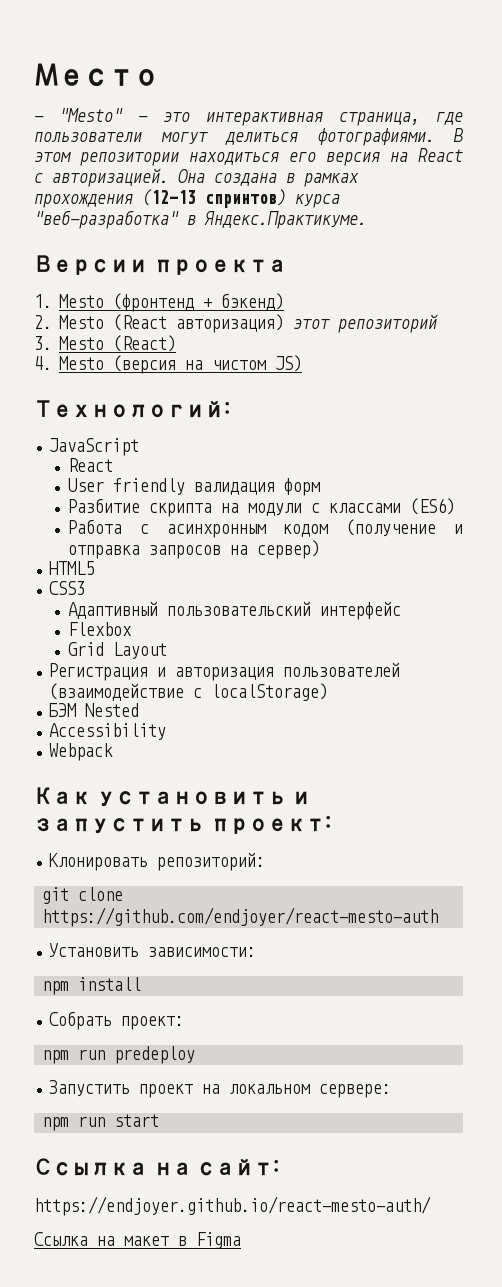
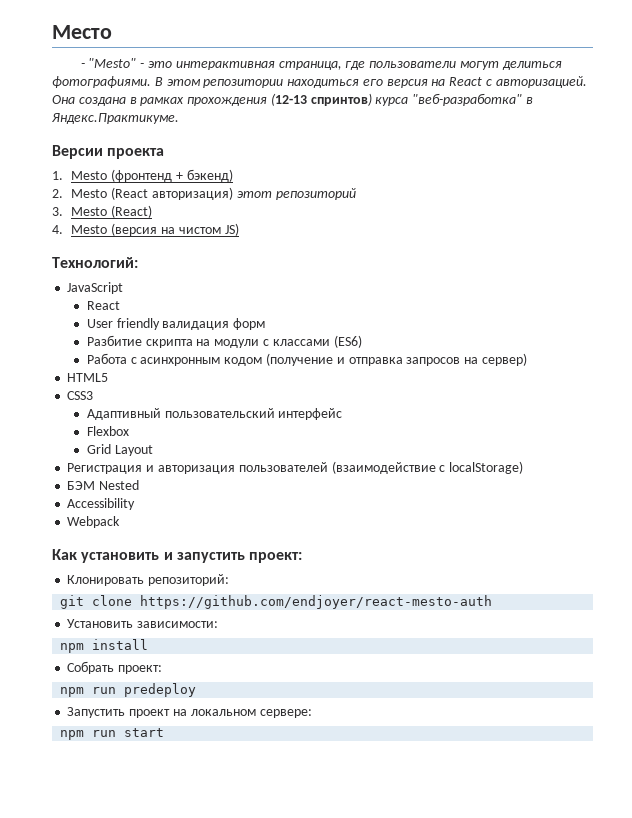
- Ссылка на сайт:
- https://endjoyer.github.io/react-mesto-auth/
- Ссылка на макет в Figma

